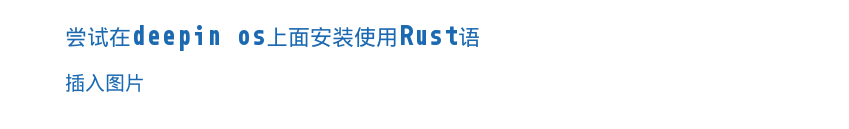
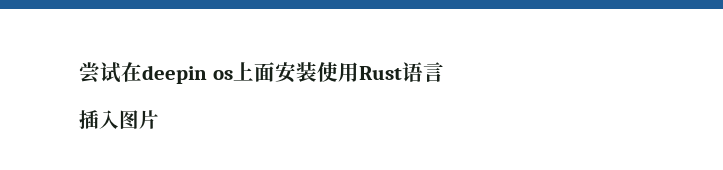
- 尝试在deepin os上面安装使用Rust语
+ 尝试在deepin os上面安装使用Rust语言

